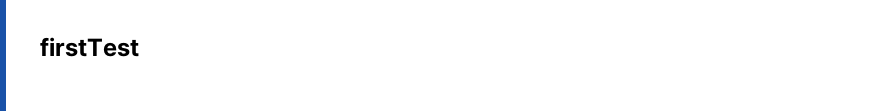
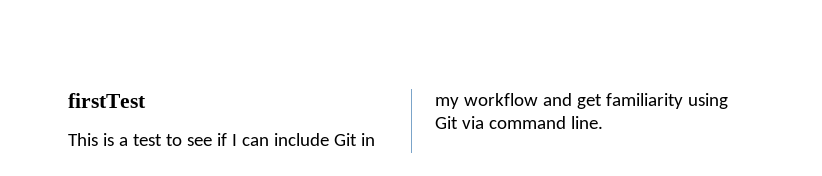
+ This is a test to see if I can include Git in my workflow and get familiarity using Git via command line.

